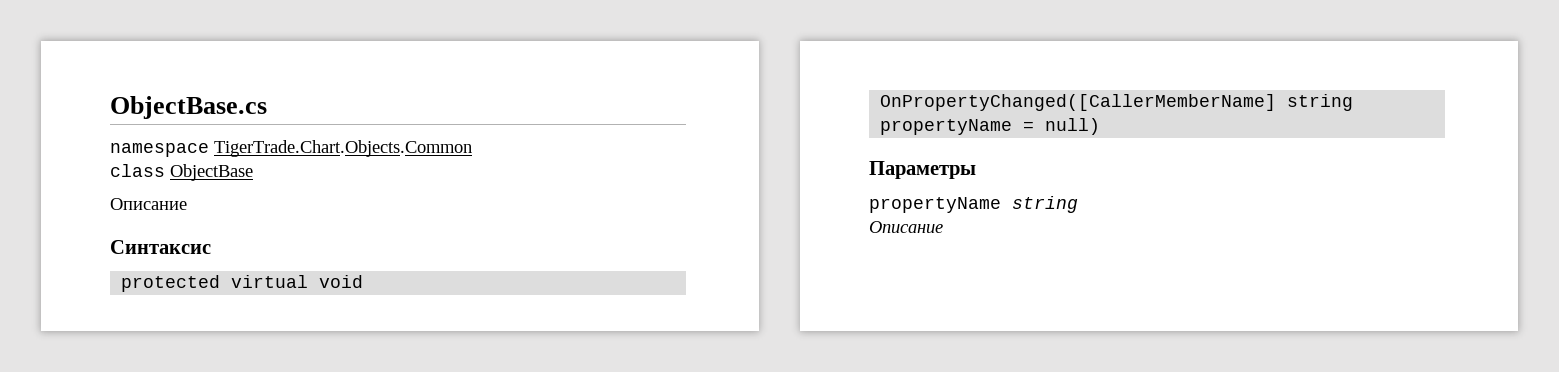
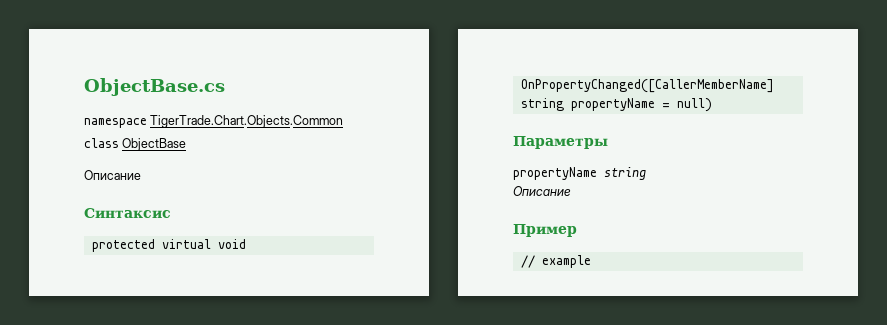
+ Пример
+ // example

